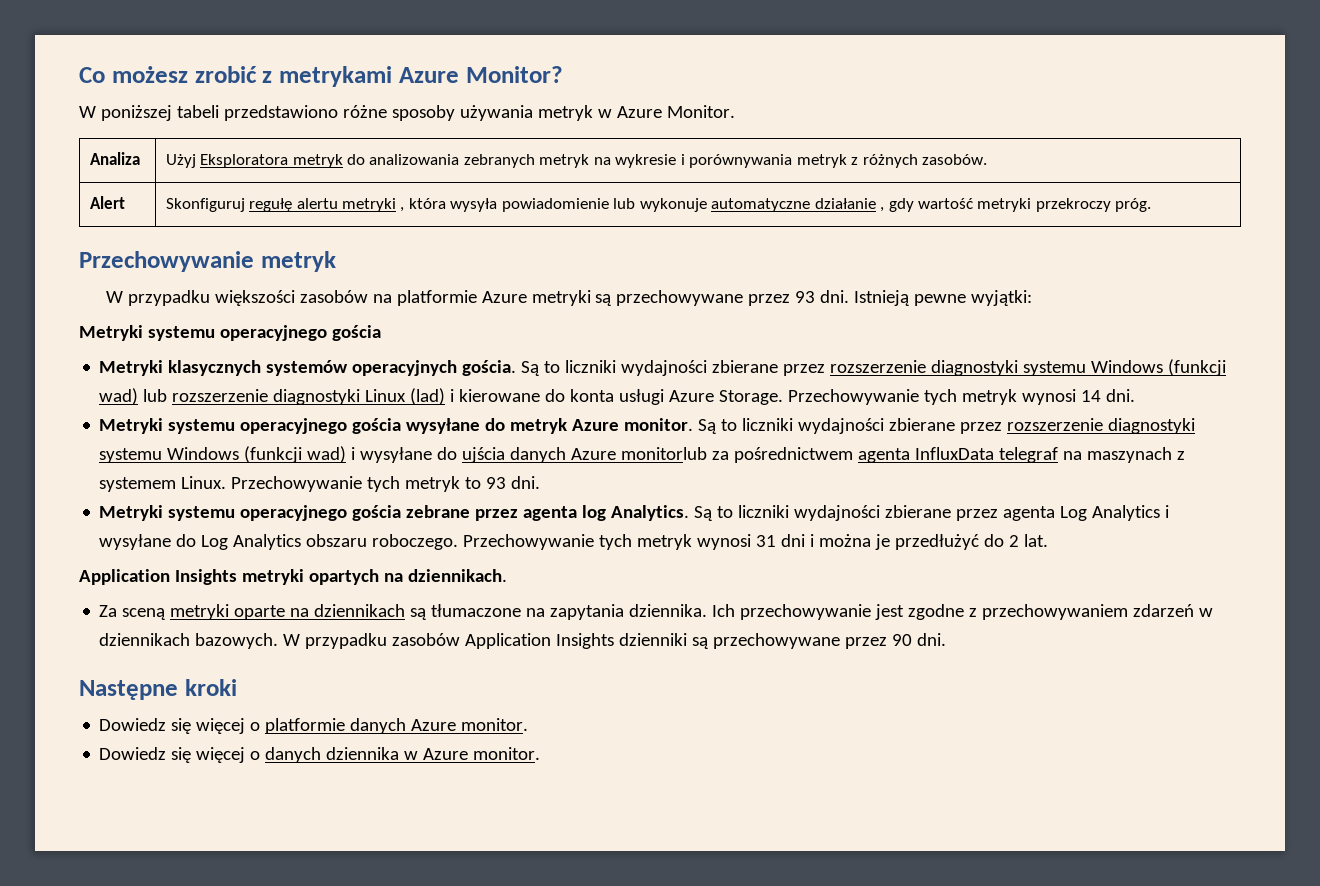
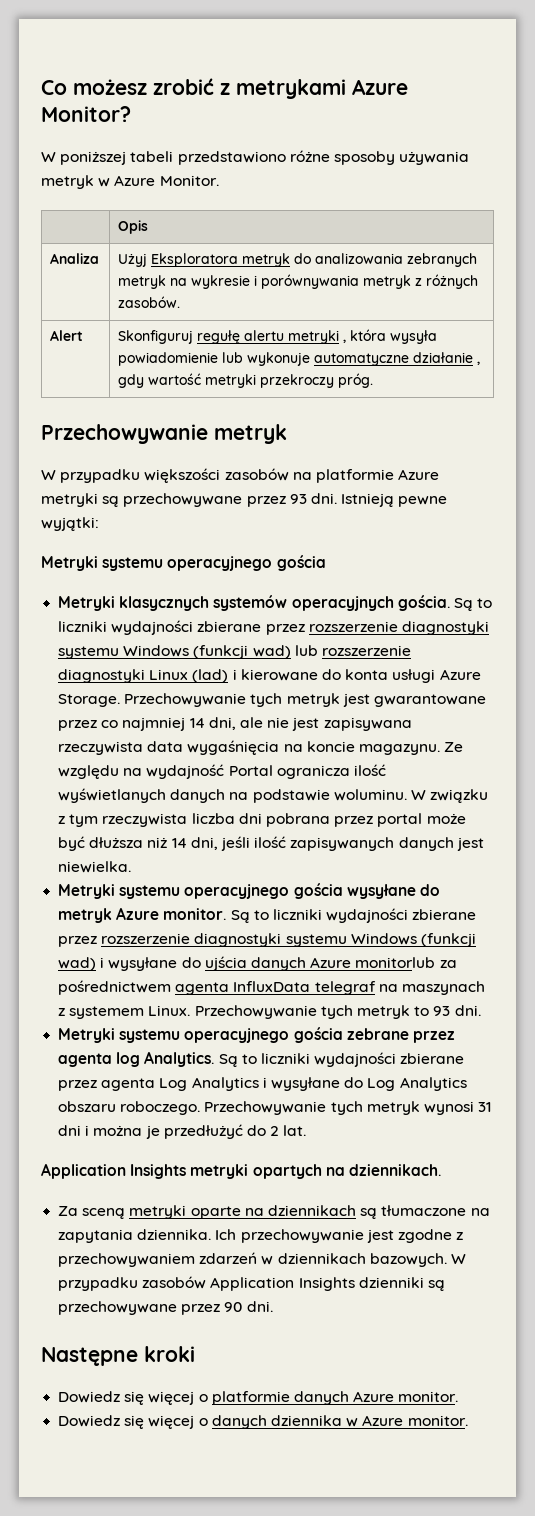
+ | Opis
- Przechowywanie tych metryk wynosi 14 dni.
+ Przechowywanie tych metryk jest gwarantowane przez co najmniej 14 dni, ale nie jest zapisywana rzeczywista data wygaśnięcia na koncie magazynu. Ze względu na wydajność Portal ogranicza ilość wyświetlanych danych na podstawie woluminu. W związku z tym rzeczywista liczba dni pobrana przez portal może być dłuższa niż 14 dni, jeśli ilość zapisywanych danych jest niewielka.

